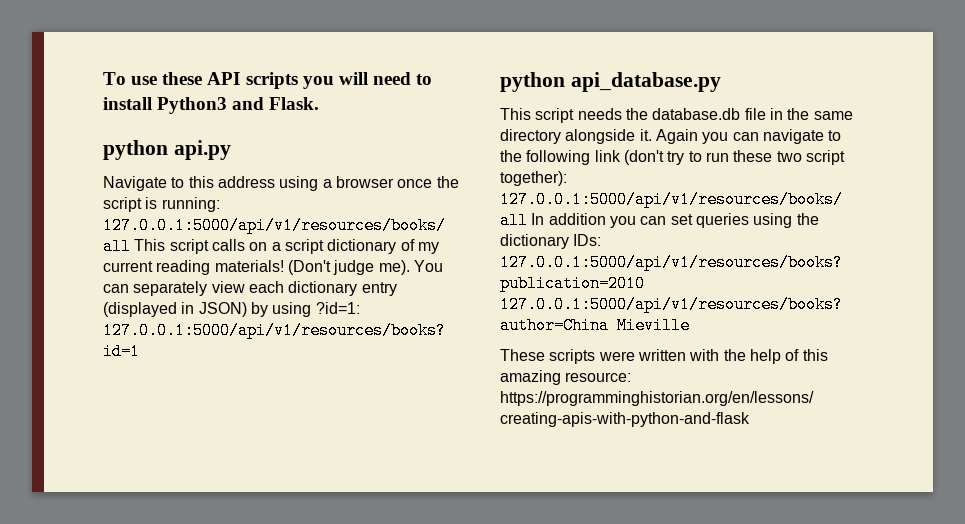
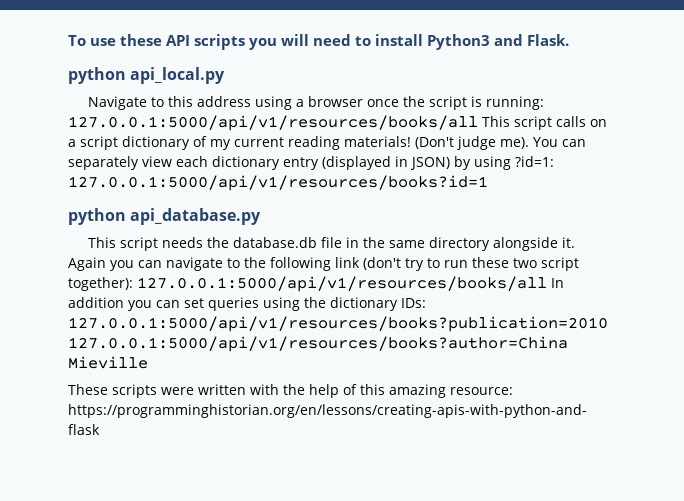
- python api.py
+ python api_local.py

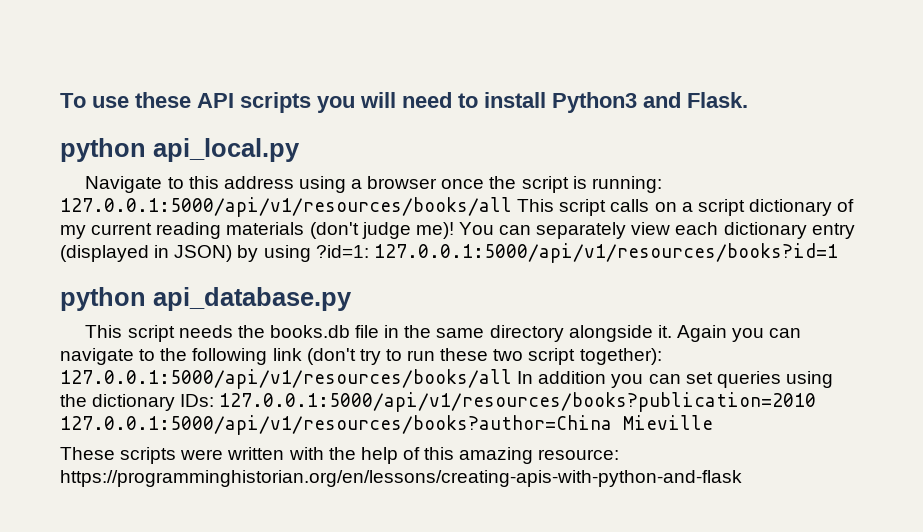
- Navigate to this address using a browser once the script is running: 127.0.0.1:5000/api/v1/resources/books/all This script calls on a script dictionary of my current reading materials! (Don't judge me).
+ Navigate to this address using a browser once the script is running: 127.0.0.1:5000/api/v1/resources/books/all This script calls on a script dictionary of my current reading materials (don't judge me)!
- This script needs the database.db file in the same directory alongside it.
+ This script needs the books.db file in the same directory alongside it.

